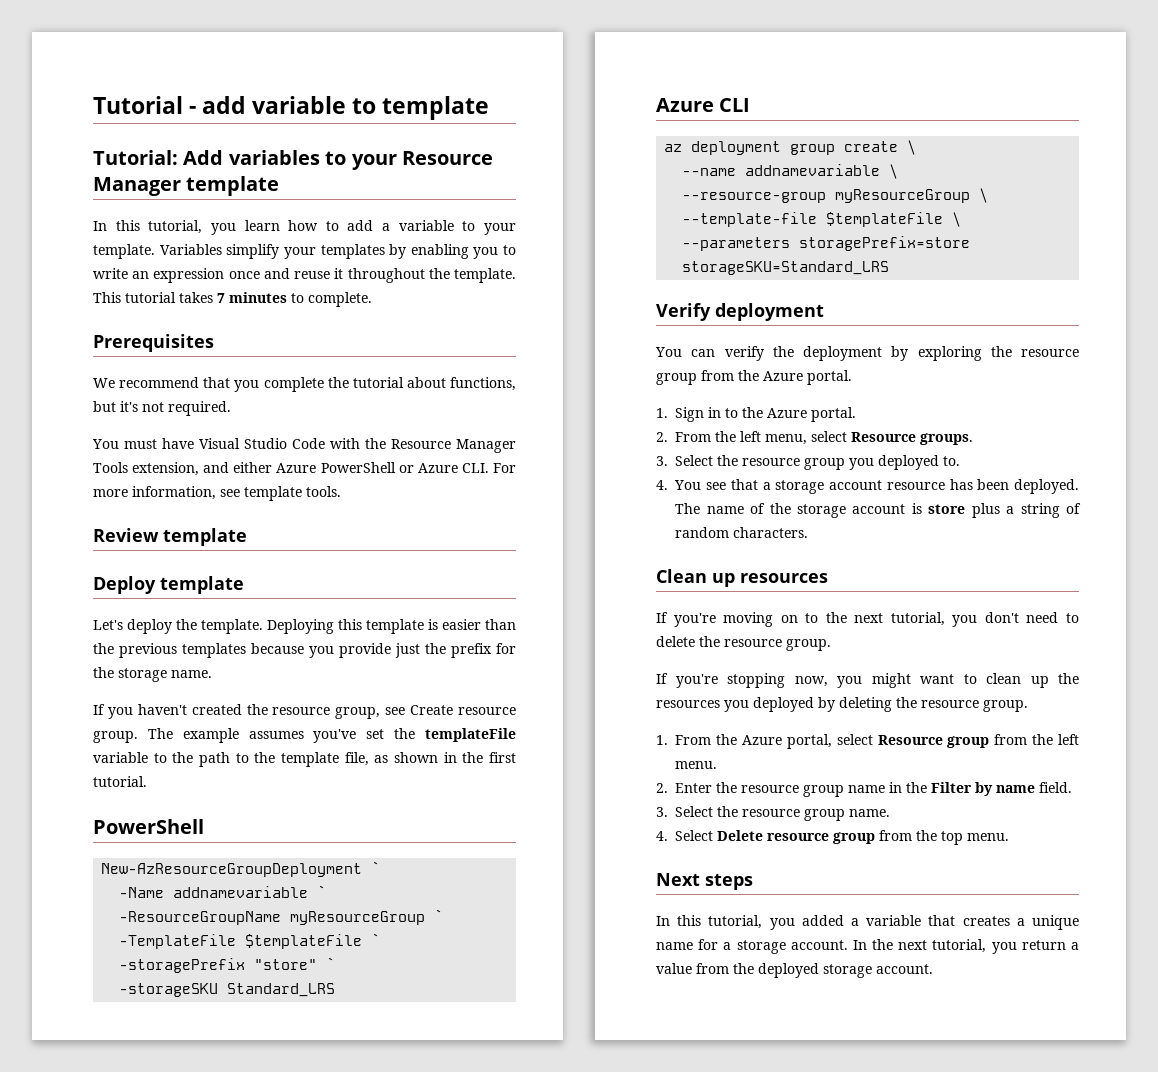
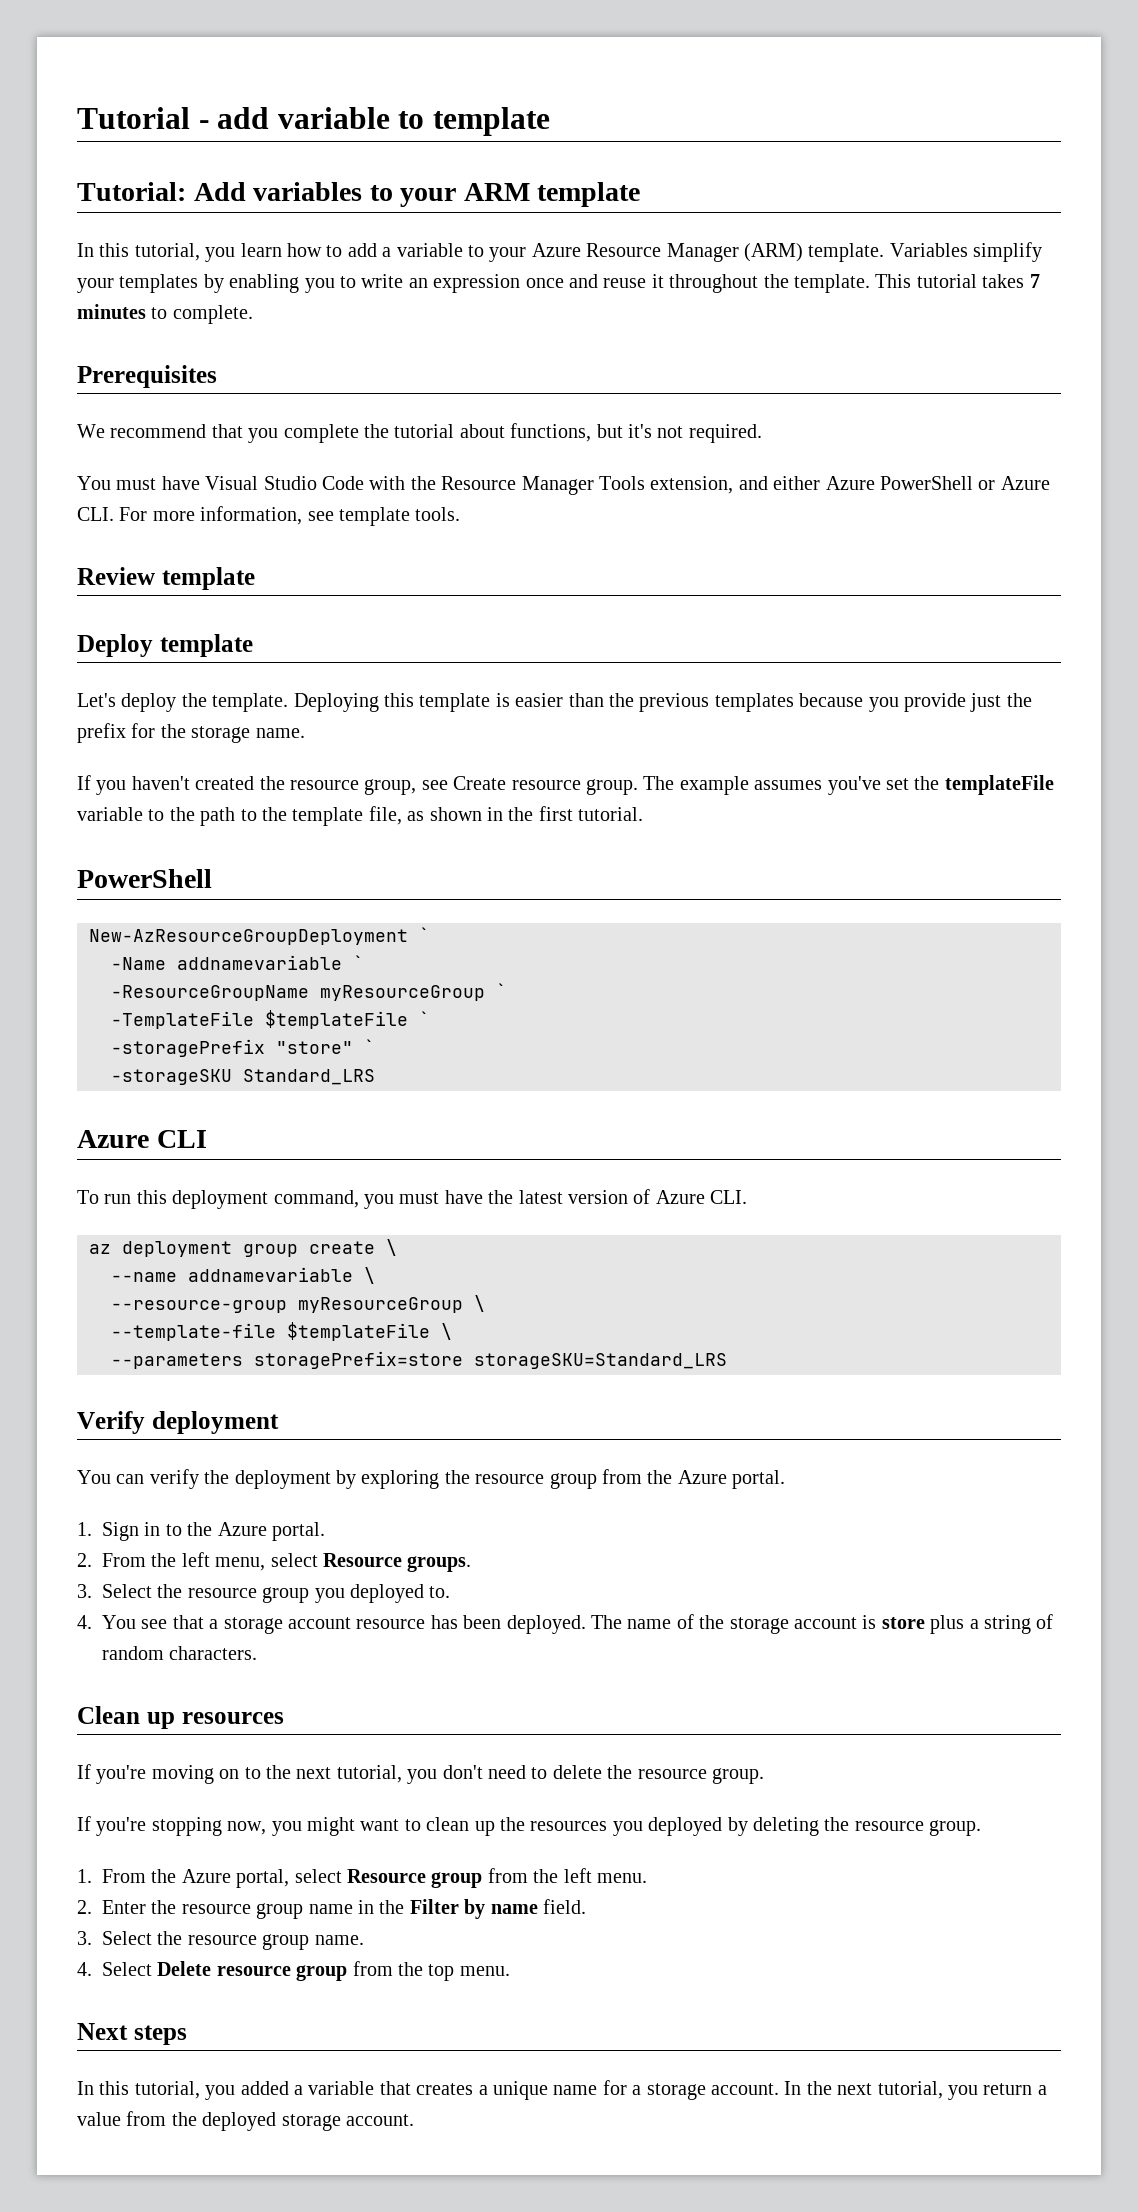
- Tutorial: Add variables to your Resource Manager template
+ Tutorial: Add variables to your ARM template
- In this tutorial, you learn how to add a variable to your template.
+ In this tutorial, you learn how to add a variable to your Azure Resource Manager (ARM) template.
+ To run this deployment command, you must have the latest version of Azure CLI.

